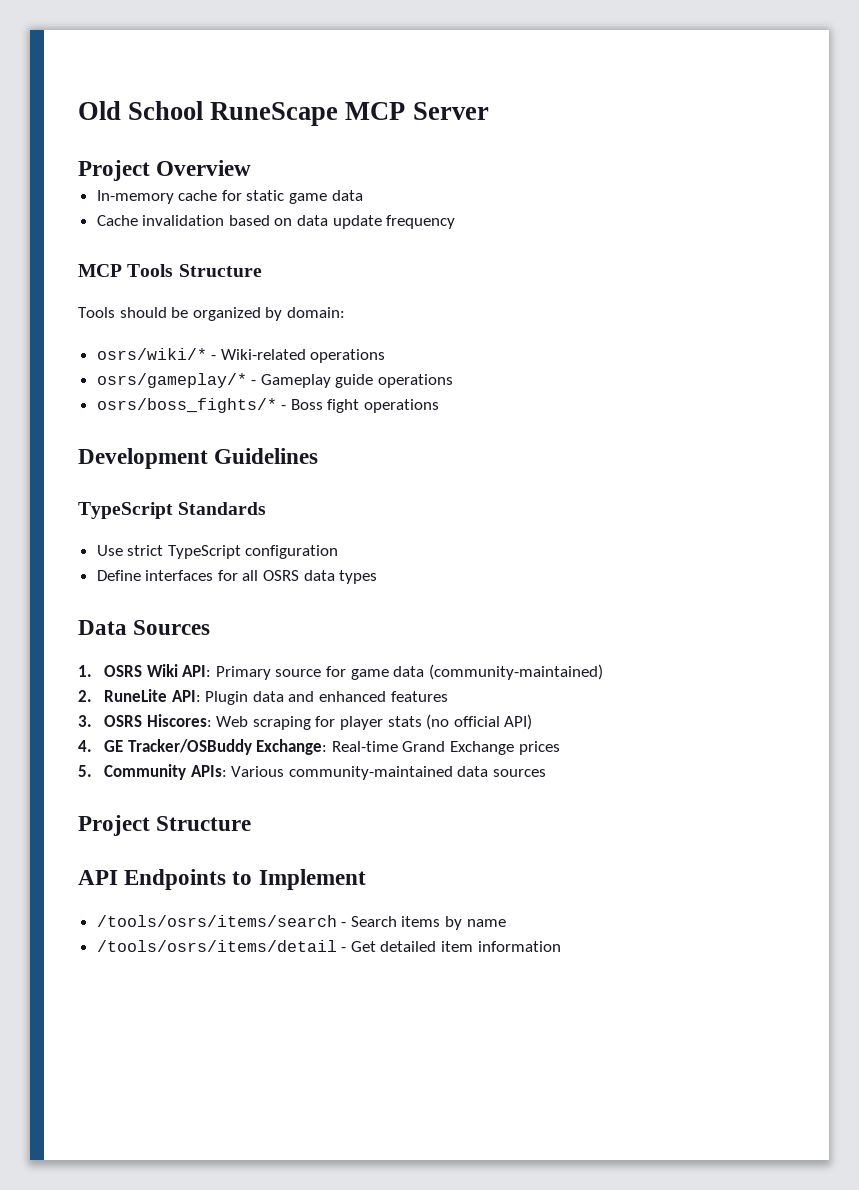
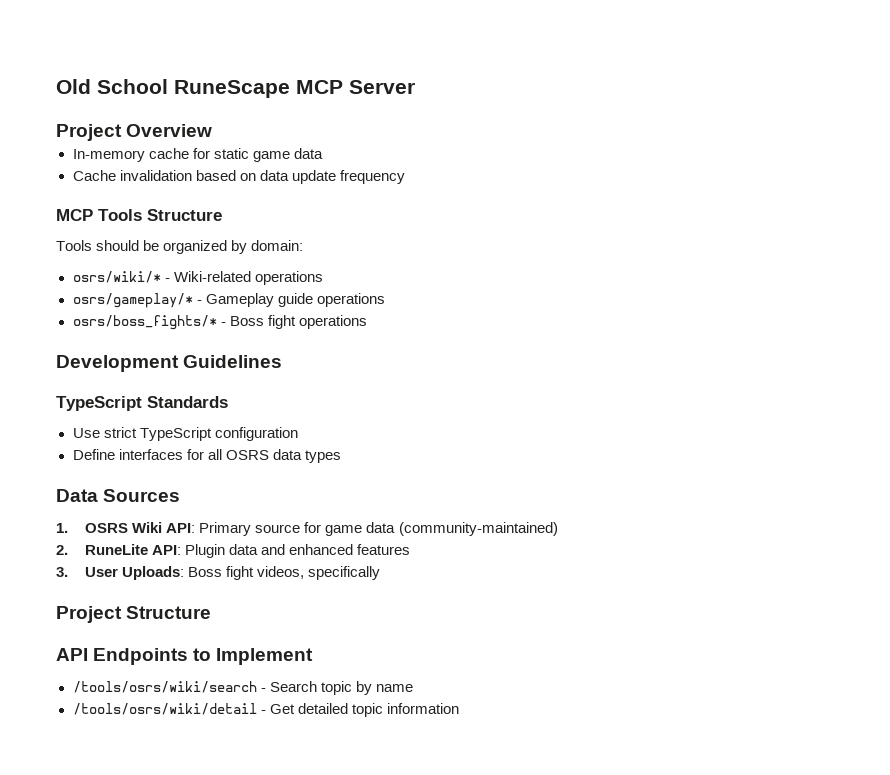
- 3. OSRS Hiscores: Web scraping for player stats (no official API)
- 4. GE Tracker/OSBuddy Exchange: Real-time Grand Exchange prices
- 5. Community APIs: Various community-maintained data sources
+ 3. User Uploads: Boss fight videos, specifically
- /tools/osrs/items/search - Search items by name
+ /tools/osrs/wiki/search - Search topic by name
- /tools/osrs/items/detail - Get detailed item information
+ /tools/osrs/wiki/detail - Get detailed topic information

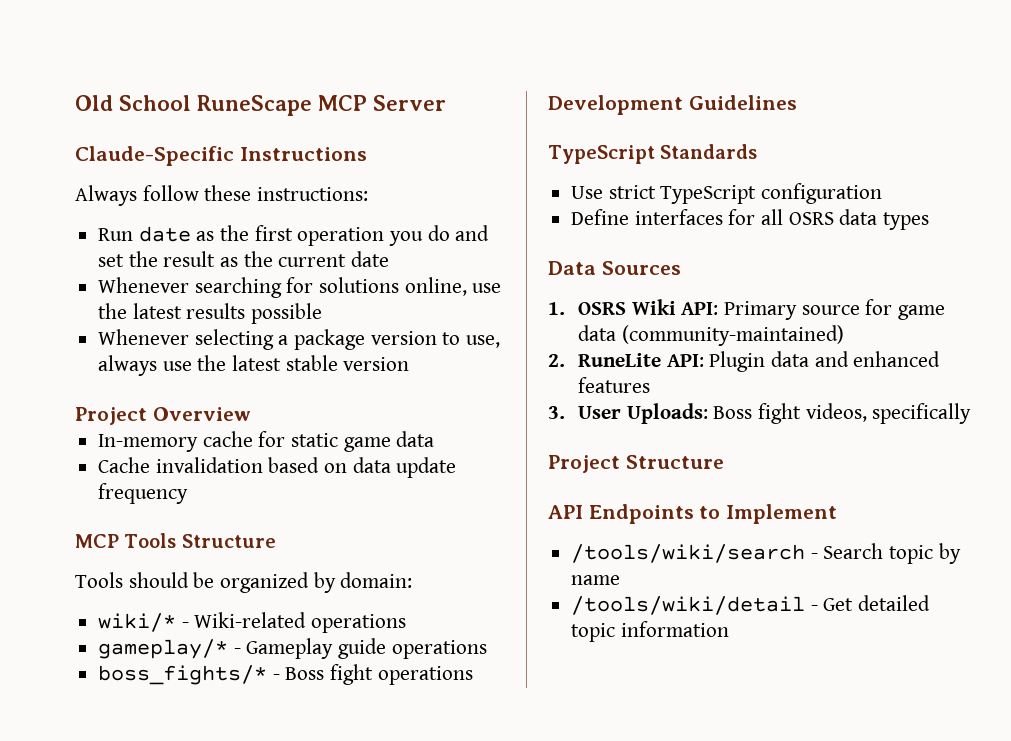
+ Claude-Specific Instructions
+ Always follow these instructions:
+ Run date as the first operation you do and set the result as the current date
+ Whenever searching for solutions online, use the latest results possible
+ Whenever selecting a package version to use, always use the latest stable version
- osrs/wiki/* - Wiki-related operations
+ wiki/* - Wiki-related operations
- osrs/gameplay/* - Gameplay guide operations
+ gameplay/* - Gameplay guide operations
- osrs/boss_fights/* - Boss fight operations
+ boss_fights/* - Boss fight operations
- /tools/osrs/wiki/search - Search topic by name
+ /tools/wiki/search - Search topic by name
- /tools/osrs/wiki/detail - Get detailed topic information
+ /tools/wiki/detail - Get detailed topic information

